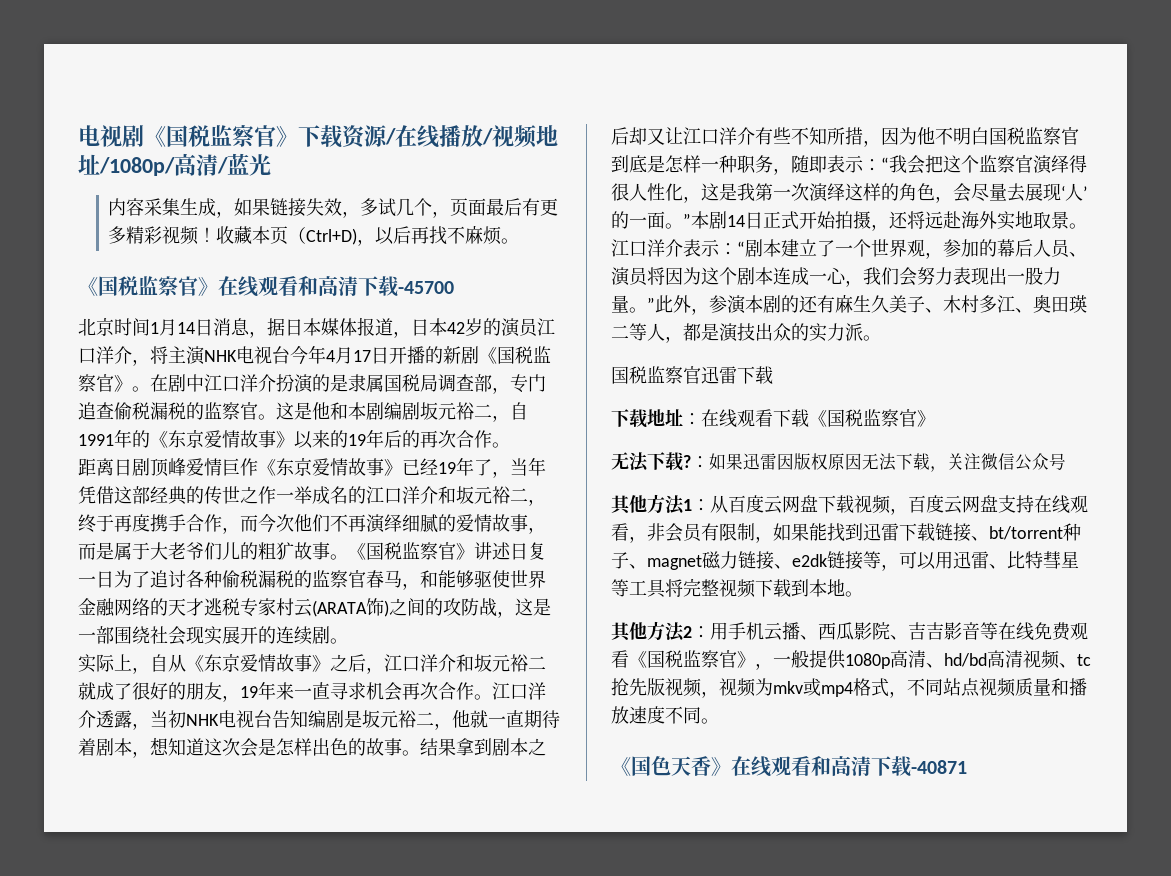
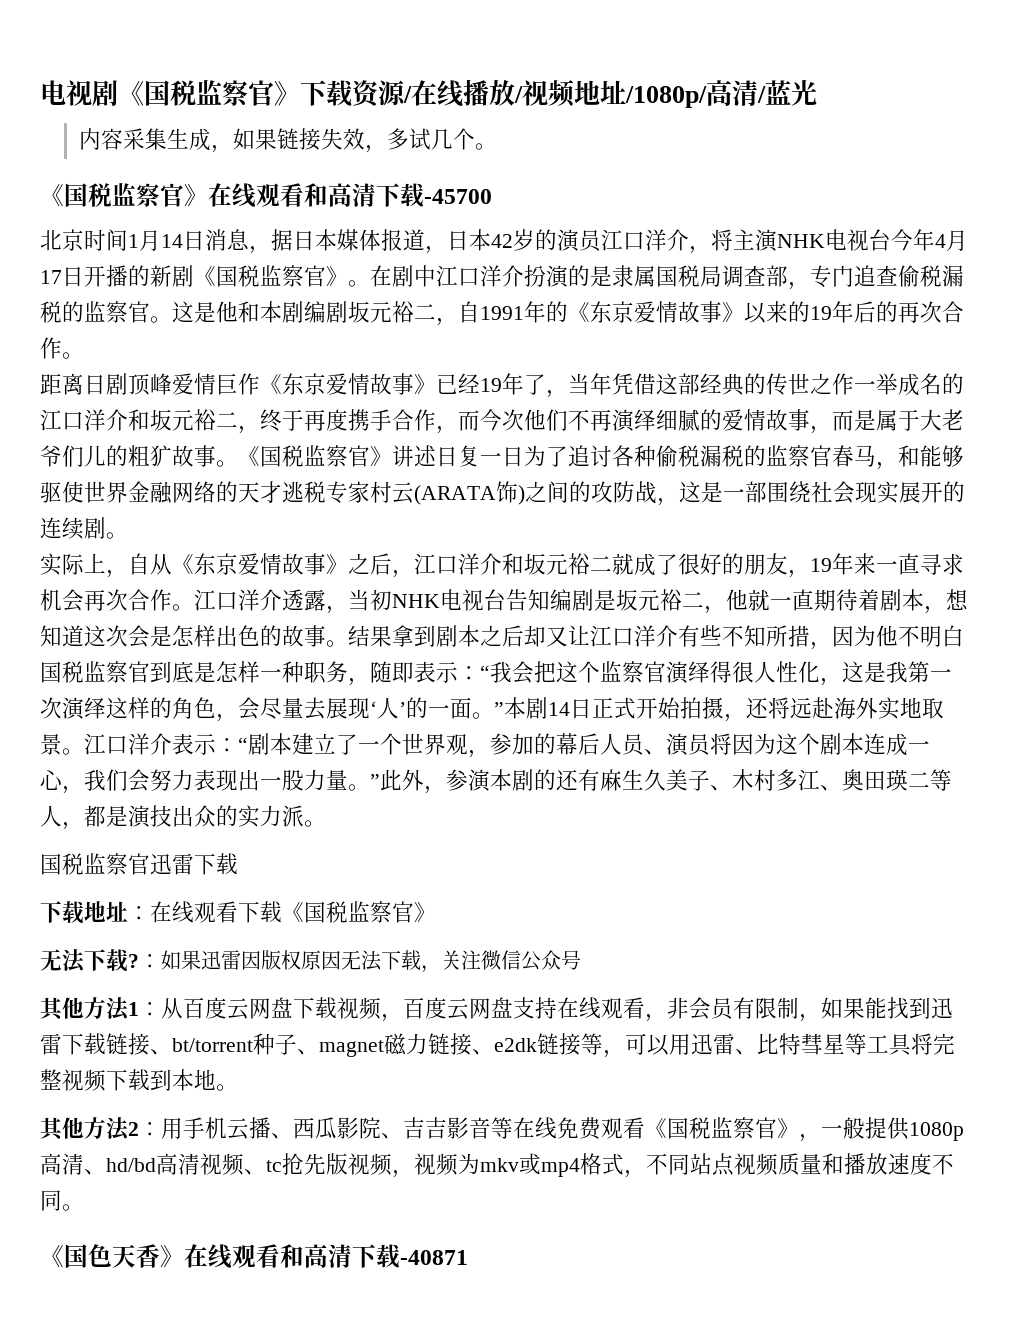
- 内容采集生成，如果链接失效，多试几个，页面最后有更多精彩视频！收藏本页（Ctrl+D)，以后再找不麻烦。
+ 内容采集生成，如果链接失效，多试几个。

